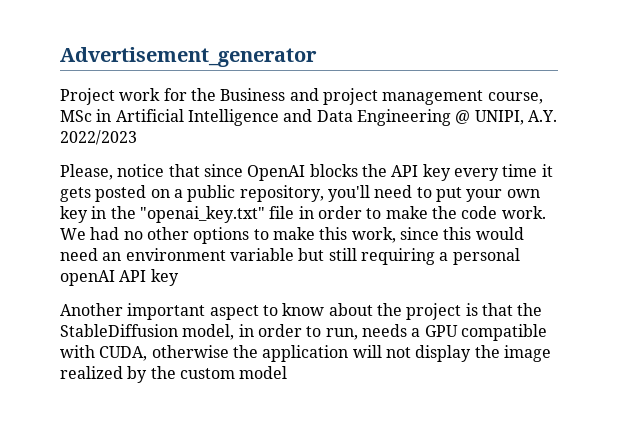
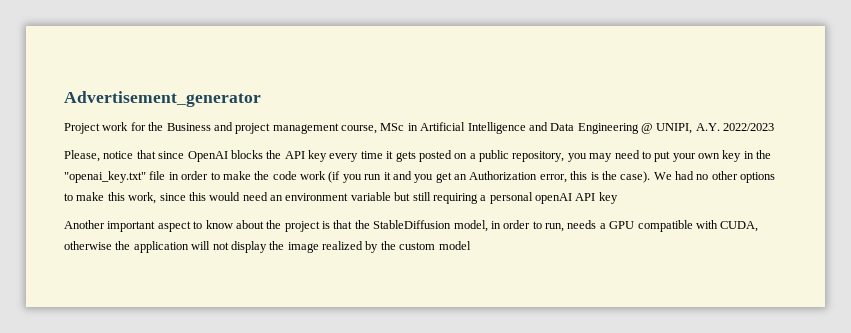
- Please, notice that since OpenAI blocks the API key every time it gets posted on a public repository, you'll need to put your own key in the "openai_key.txt" file in order to make the code work.
+ Please, notice that since OpenAI blocks the API key every time it gets posted on a public repository, you may need to put your own key in the "openai_key.txt" file in order to make the code work (if you run it and you get an Authorization error, this is the case).

